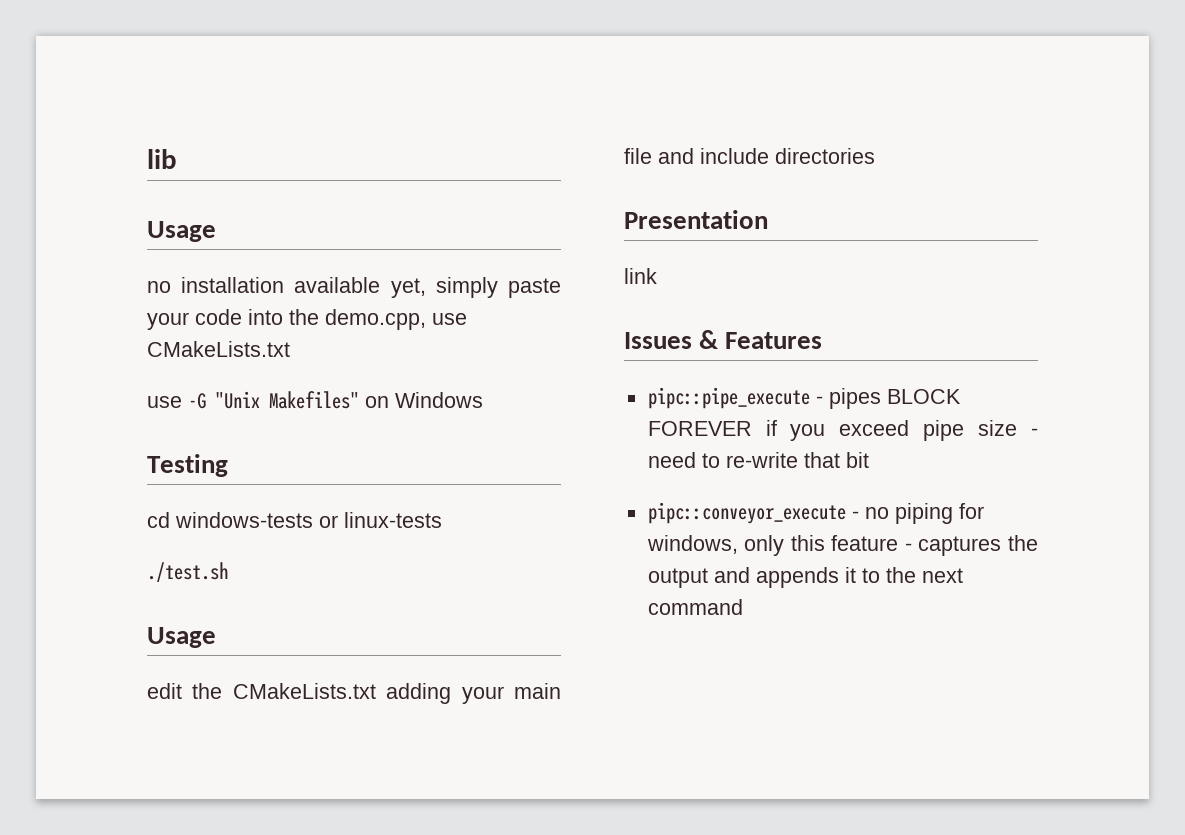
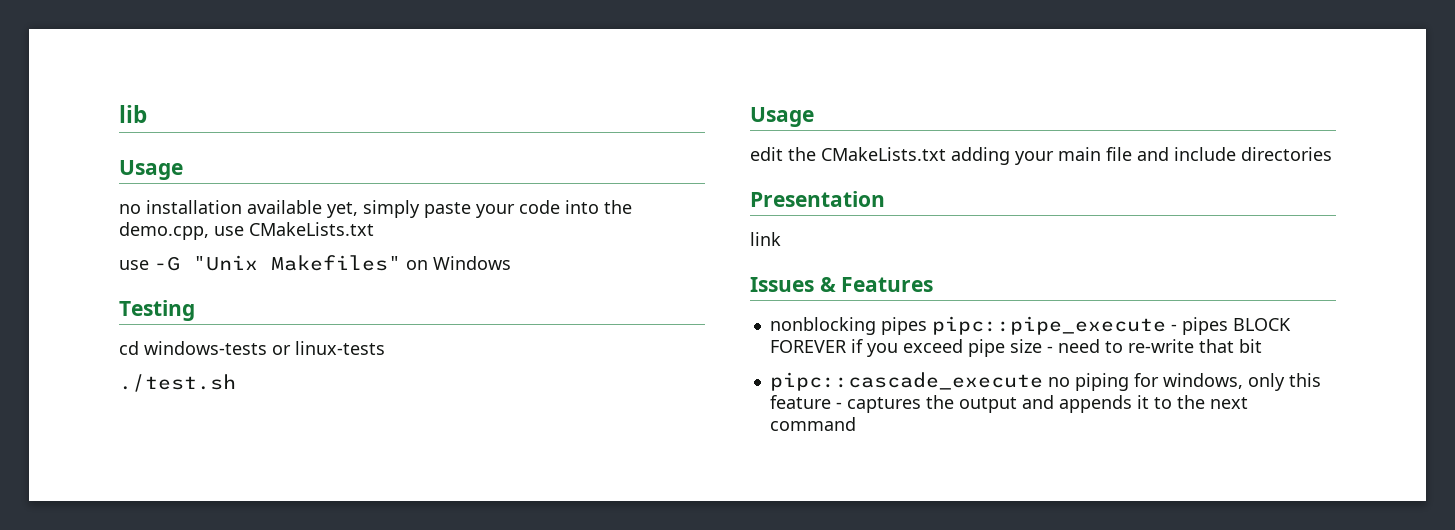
- pipc::pipe_execute - pipes BLOCK FOREVER if you exceed pipe size - need to re-write that bit
+ nonblocking pipes pipc::pipe_execute - pipes BLOCK FOREVER if you exceed pipe size - need to re-write that bit
- pipc::conveyor_execute - no piping for windows, only this feature - captures the output and appends it to the next command
+ pipc::cascade_execute no piping for windows, only this feature - captures the output and appends it to the next command

